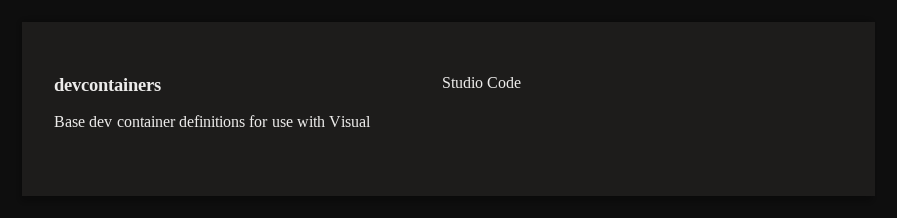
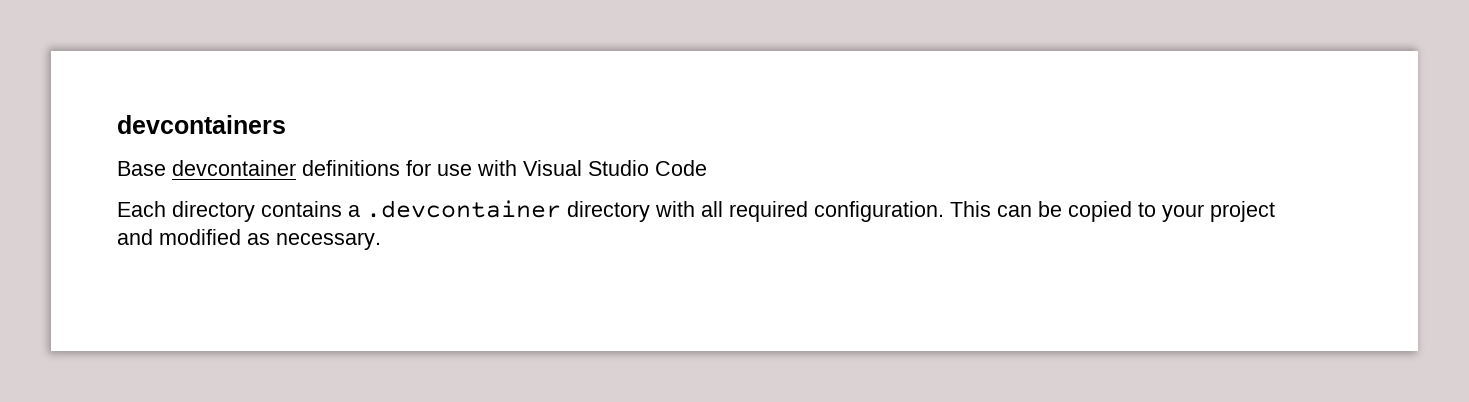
- Base dev container definitions for use with Visual Studio Code
+ Base devcontainer definitions for use with Visual Studio Code
+ Each directory contains a .devcontainer directory with all required configuration. This can be copied to your project and modified as necessary.

